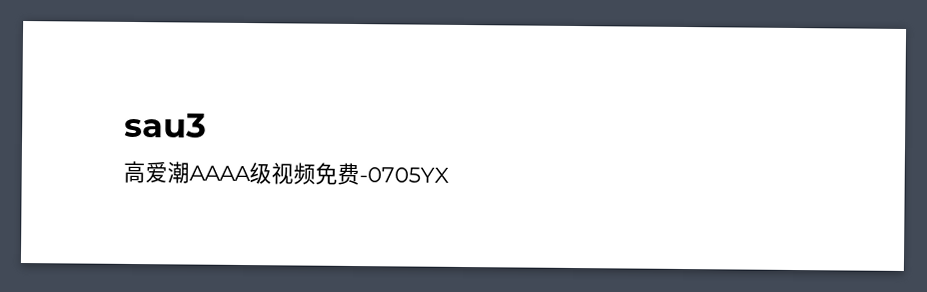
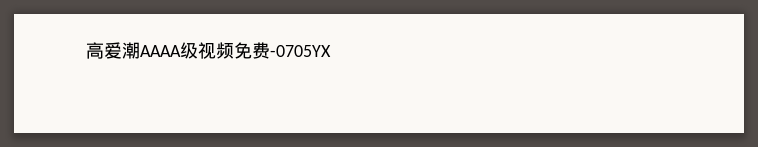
- sau3

